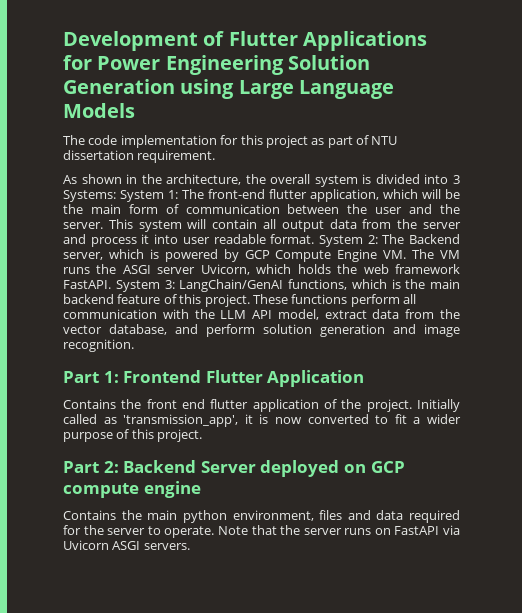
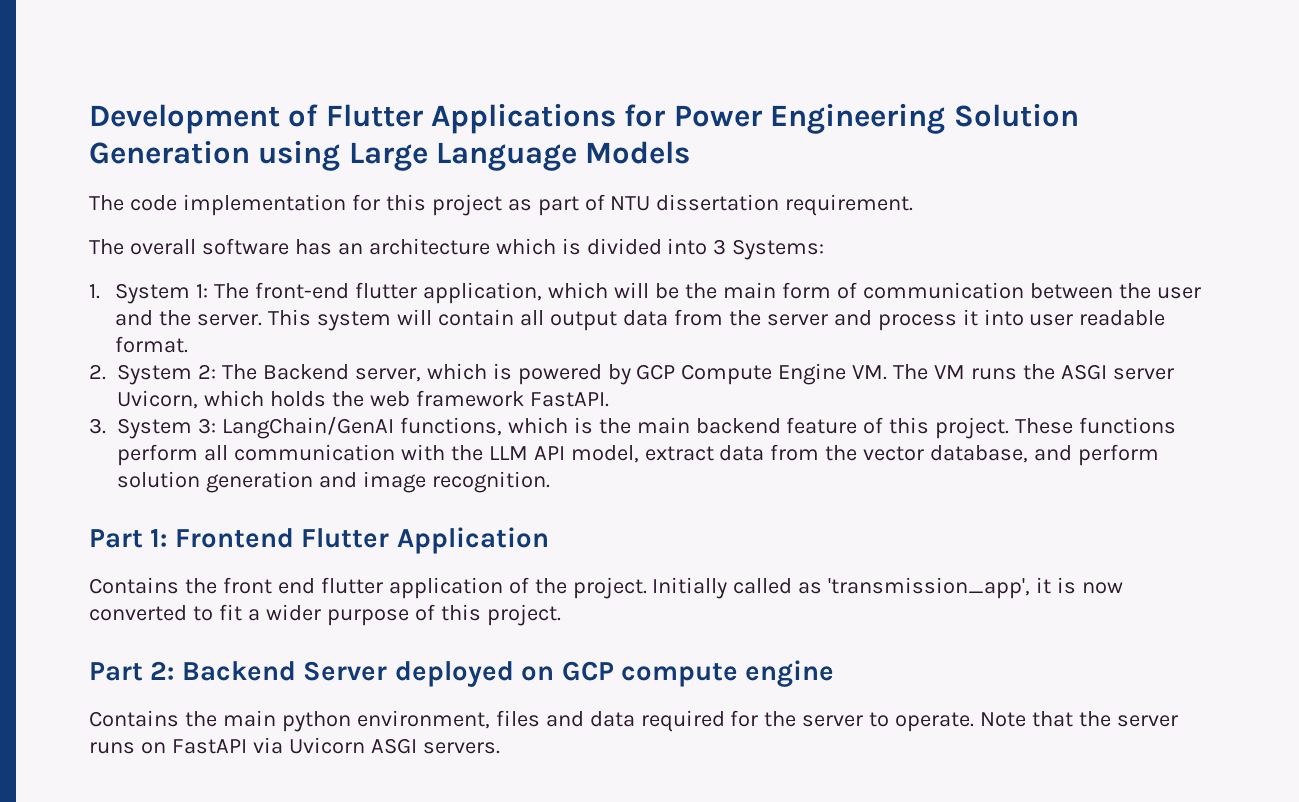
- As shown in the architecture, the overall system is divided into 3 Systems: System 1: The front-end flutter application, which will be the main form of communication between the user and the server.
+ The overall software has an architecture which is divided into 3 Systems:
+ 1. System 1: The front-end flutter application, which will be the main form of communication between the user and the server.
- This system will contain all output data from the server and process it into user readable format. System 2: The Backend server, which is powered by GCP Compute Engine VM. The VM runs the ASGI server Uvicorn, which holds the web framework FastAPI. System 3: LangChain/GenAI functions, which is the main backend feature of this project.
+ This system will contain all output data from the server and process it into user readable format.
+ 2. System 2: The Backend server, which is powered by GCP Compute Engine VM. The VM runs the ASGI server Uvicorn, which holds the web framework FastAPI.
+ 3. System 3: LangChain/GenAI functions, which is the main backend feature of this project.

